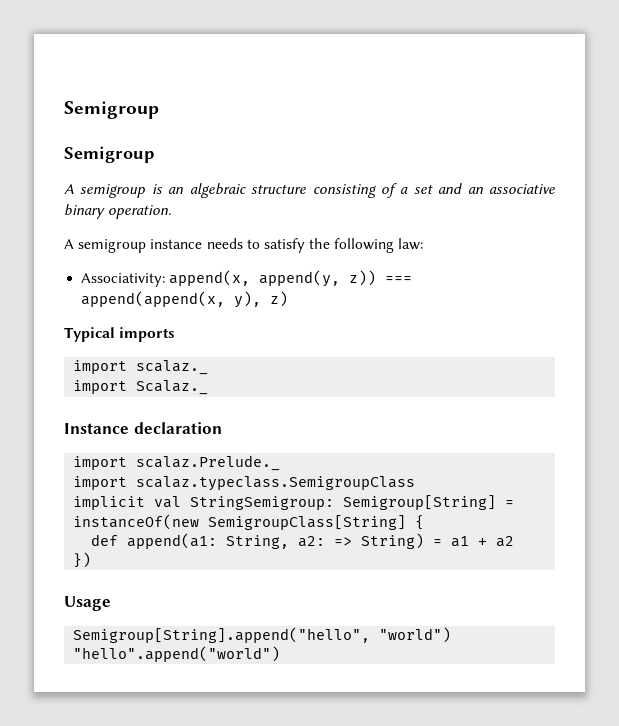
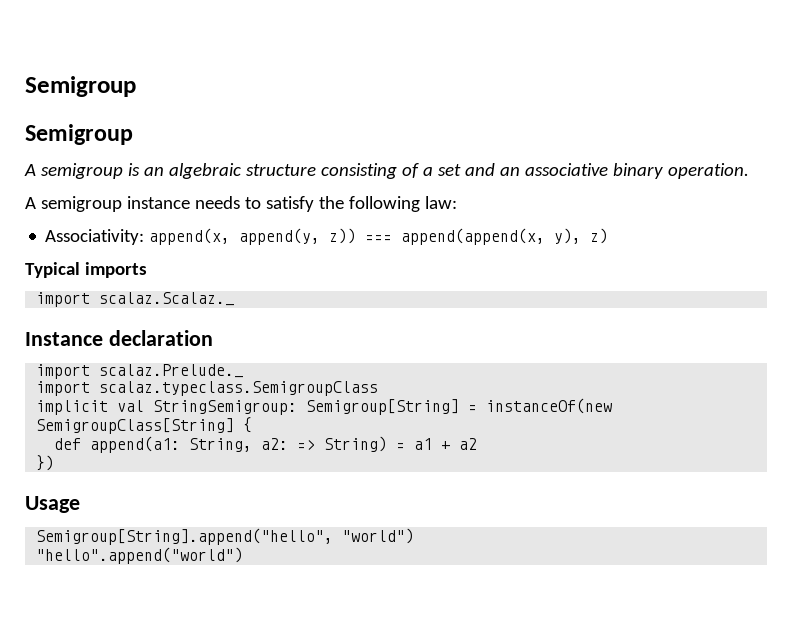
- import scalaz._
- import Scalaz._
+ import scalaz.Scalaz._

